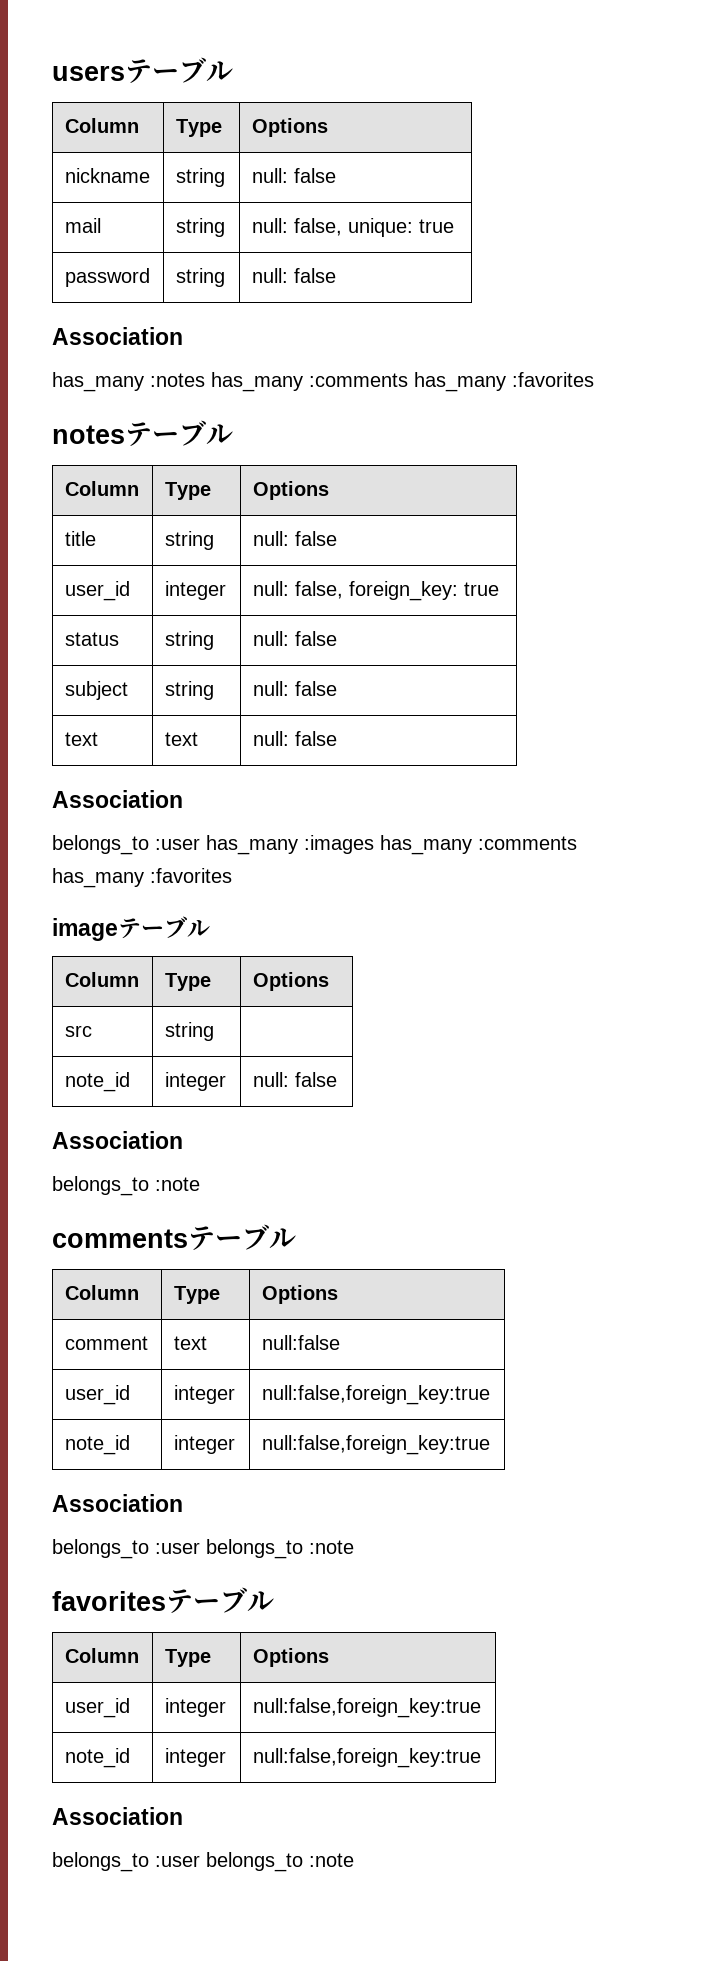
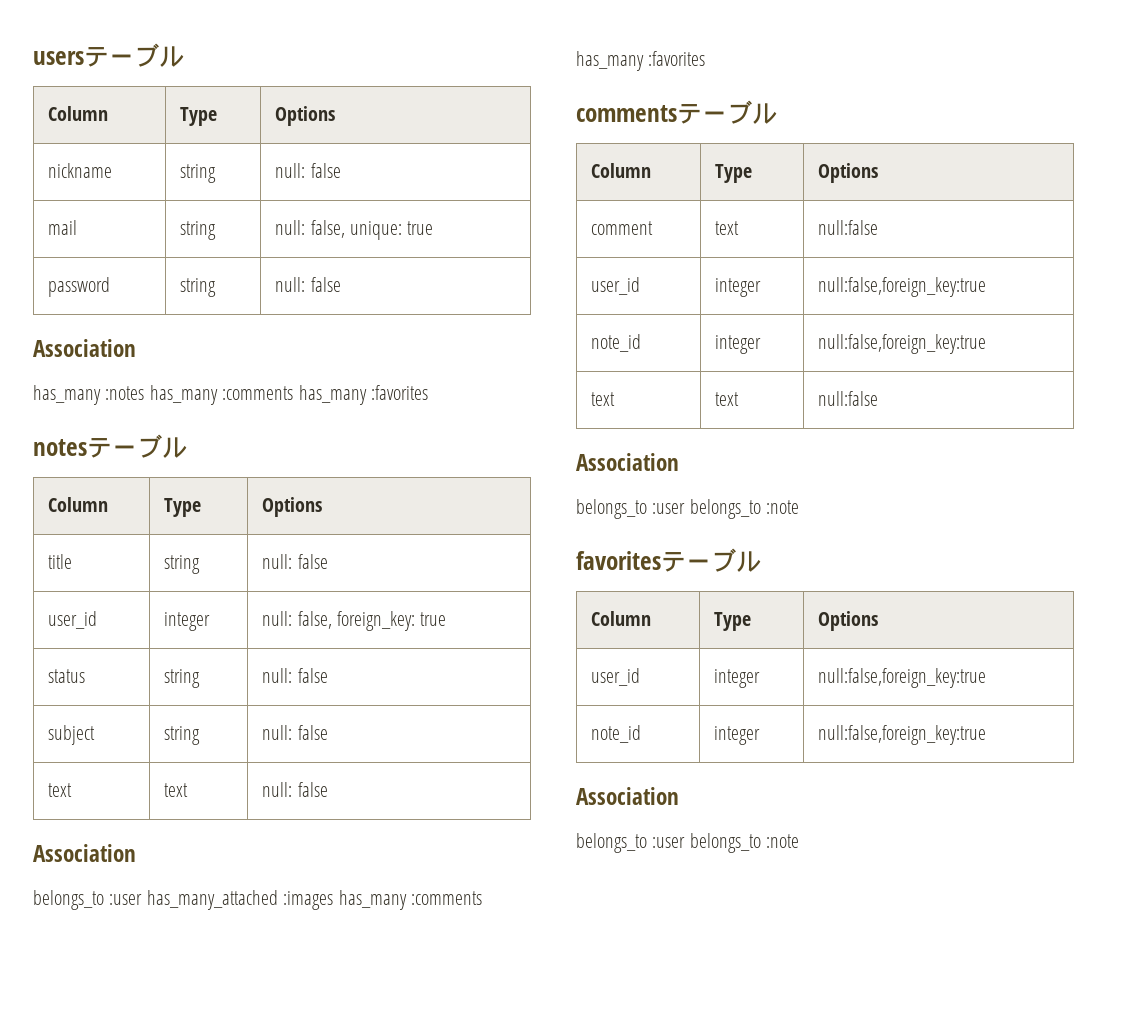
- belongs_to :user has_many :images has_many :comments has_many :favorites
+ belongs_to :user has_many_attached :images has_many :comments has_many :favorites
- imageテーブル
- Column | Type | Options
- src | string |
- note_id | integer | null: false
- Association
- belongs_to :note
+ text | text | null:false

